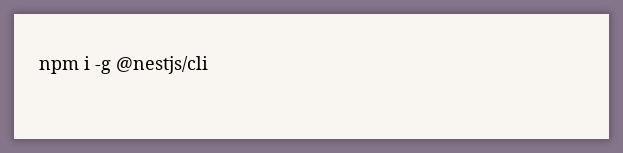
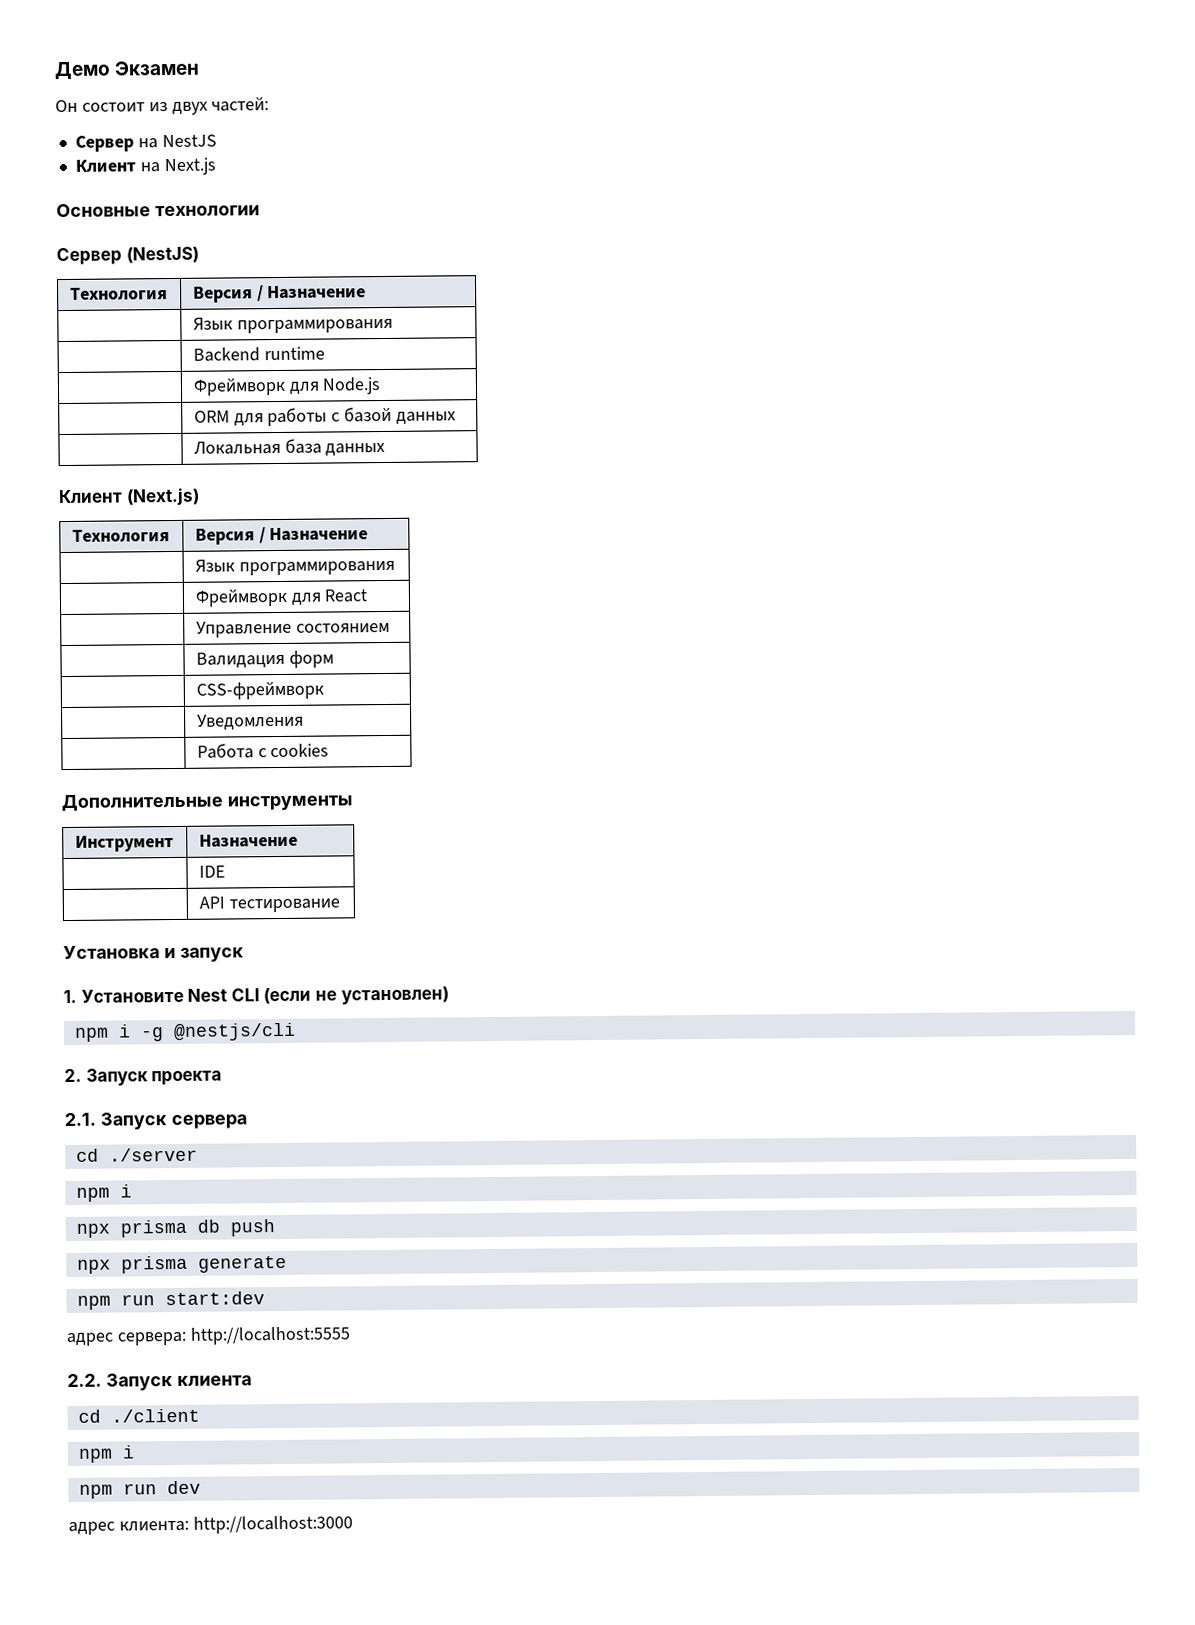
+ Демо Экзамен
+ Он состоит из двух частей:
+ Сервер на NestJS
+ Клиент на Next.js
+ Основные технологии
+ Сервер (NestJS)
+ Технология | Версия / Назначение
+ | Язык программирования
+ | Backend runtime
+ | Фреймворк для Node.js
+ | ORM для работы с базой данных
+ | Локальная база данных
+ Клиент (Next.js)
+ Технология | Версия / Назначение
+ | Язык программирования
+ | Фреймворк для React
+ | Управление состоянием
+ | Валидация форм
+ | CSS-фреймворк
+ | Уведомления
+ | Работа с cookies
+ Дополнительные инструменты
+ Инструмент | Назначение
+ | IDE
+ | API тестирование
+ Установка и запуск
+ 1. Установите Nest CLI (если не установлен)
  npm i -g @nestjs/cli
+ 2. Запуск проекта
+ 2.1. Запуск сервера
+ cd ./server
+ npm i
+ npx prisma db push
+ npx prisma generate
+ npm run start:dev
+ адрес сервера: http://localhost:5555
+ 2.2. Запуск клиента
+ cd ./client
+ npm i
+ npm run dev
+ адрес клиента: http://localhost:3000

